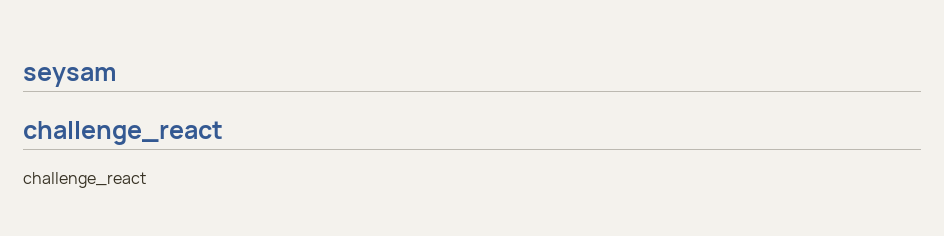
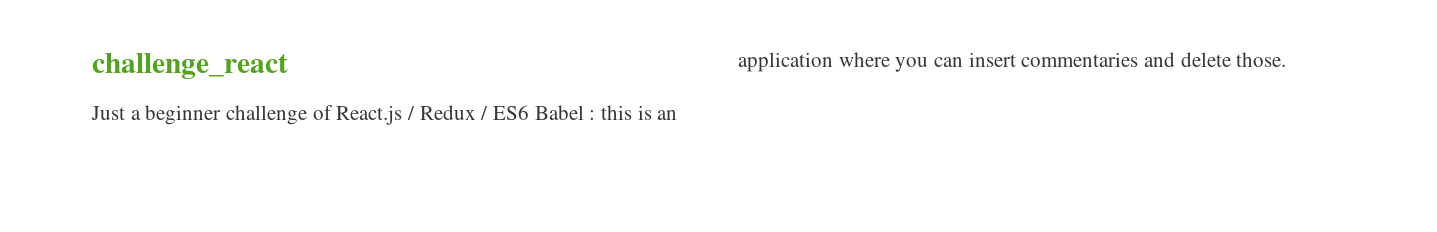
- seysam
  challenge_react
- challenge_react
+ Just a beginner challenge of React.js / Redux / ES6 Babel : this is an application where you can insert commentaries and delete those.

